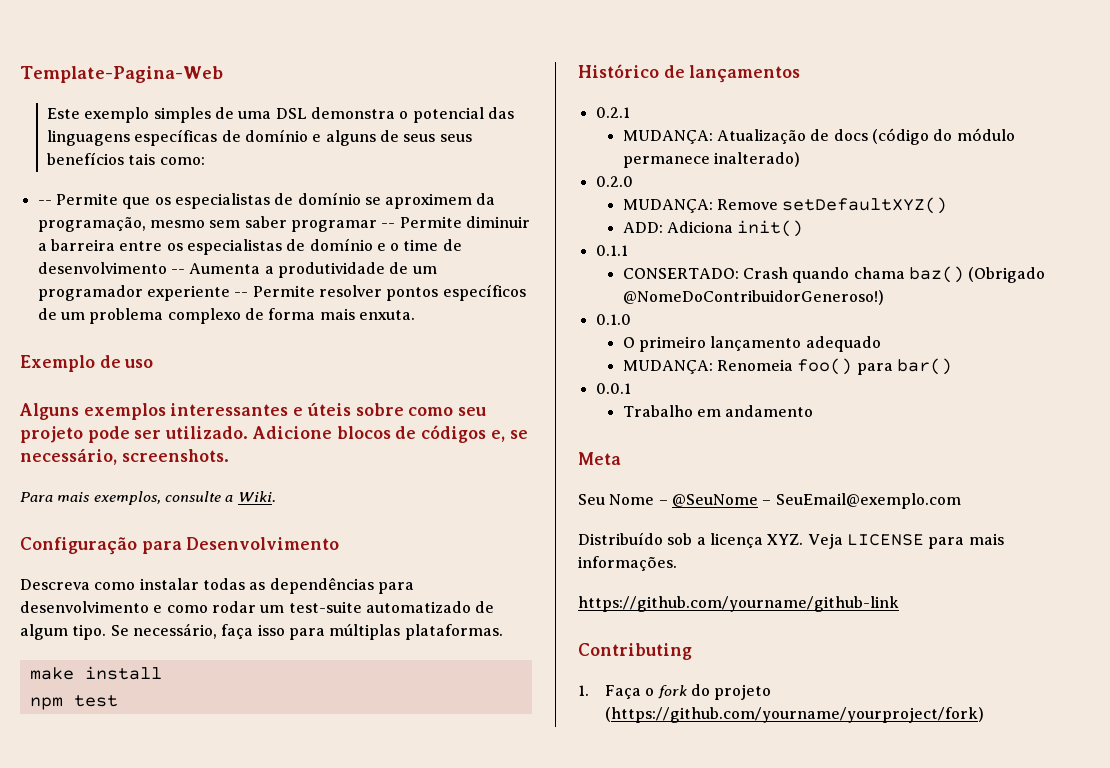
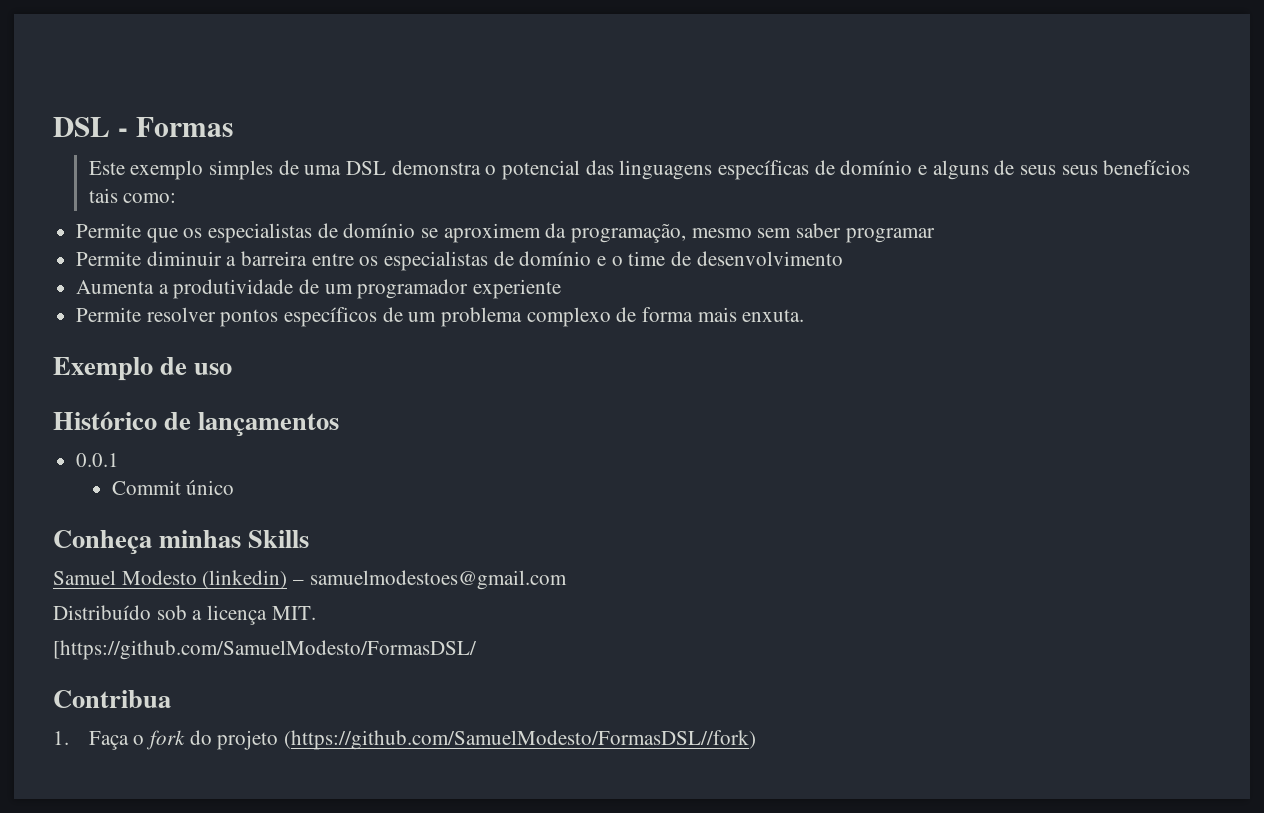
- Template-Pagina-Web
+ DSL - Formas
- -- Permite que os especialistas de domínio se aproximem da programação, mesmo sem saber programar -- Permite diminuir a barreira entre os especialistas de domínio e o time de desenvolvimento -- Aumenta a produtividade de um programador experiente -- Permite resolver pontos específicos de um problema complexo de forma mais enxuta.
+ Permite que os especialistas de domínio se aproximem da programação, mesmo sem saber programar
+ Permite diminuir a barreira entre os especialistas de domínio e o time de desenvolvimento
+ Aumenta a produtividade de um programador experiente
+ Permite resolver pontos específicos de um problema complexo de forma mais enxuta.
- Alguns exemplos interessantes e úteis sobre como seu projeto pode ser utilizado. Adicione blocos de códigos e, se necessário, screenshots.
- Para mais exemplos, consulte a Wiki.
- Configuração para Desenvolvimento
- Descreva como instalar todas as dependências para desenvolvimento e como rodar um test-suite automatizado de algum tipo. Se necessário, faça isso para múltiplas plataformas.
- make install
- npm test
  Histórico de lançamentos
- 0.2.1
- MUDANÇA: Atualização de docs (código do módulo permanece inalterado)
- 0.2.0
- MUDANÇA: Remove setDefaultXYZ()
- ADD: Adiciona init()
- 0.1.1
- CONSERTADO: Crash quando chama baz() (Obrigado @NomeDoContribuidorGeneroso!)
- 0.1.0
- O primeiro lançamento adequado
- MUDANÇA: Renomeia foo() para bar()
  0.0.1
- Trabalho em andamento
- Meta
- Seu Nome – @SeuNome – SeuEmail@exemplo.com
- Distribuído sob a licença XYZ. Veja LICENSE para mais informações.
- https://github.com/yourname/github-link
- Contributing
+ Commit único
+ Conheça minhas Skills
+ Samuel Modesto (linkedin) – samuelmodestoes@gmail.com
+ Distribuído sob a licença MIT.
+ [https://github.com/SamuelModesto/FormasDSL/
+ Contribua
- 1. Faça o fork do projeto (https://github.com/yourname/yourproject/fork)
+ 1. Faça o fork do projeto (https://github.com/SamuelModesto/FormasDSL//fork)

